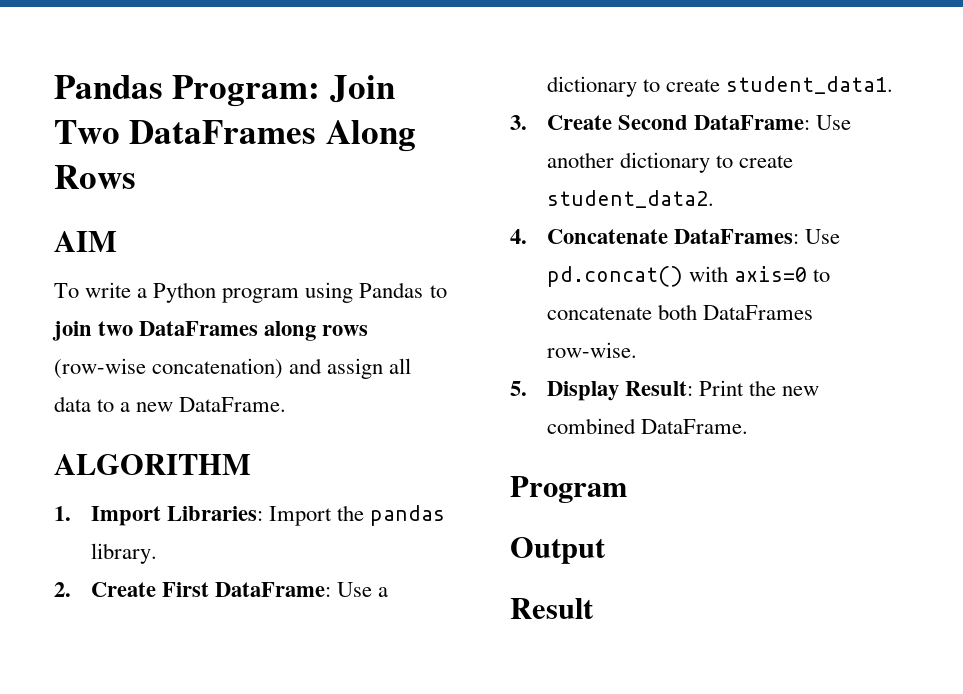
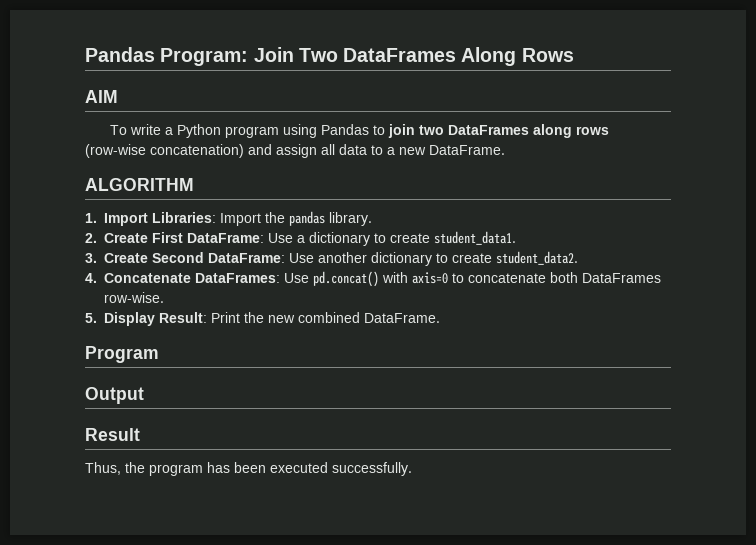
+ Thus, the program has been executed successfully.

